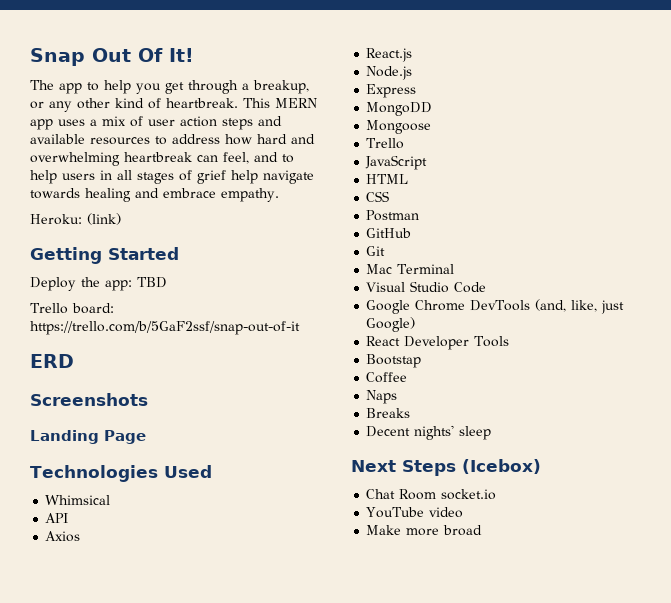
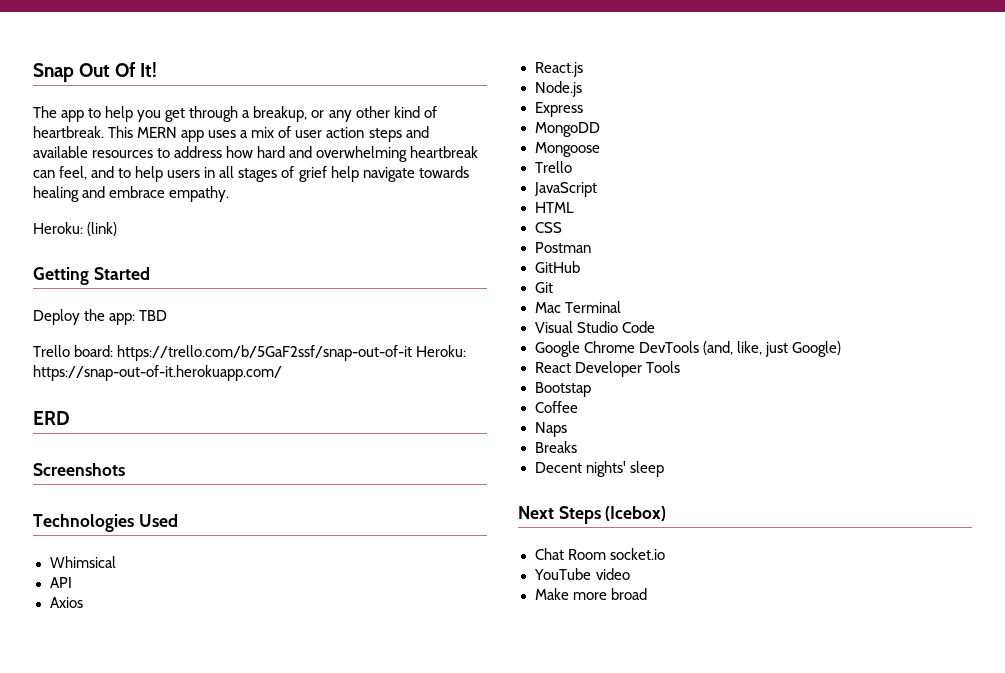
- Trello board: https://trello.com/b/5GaF2ssf/snap-out-of-it
+ Trello board: https://trello.com/b/5GaF2ssf/snap-out-of-it Heroku: https://snap-out-of-it.herokuapp.com/
- Landing Page

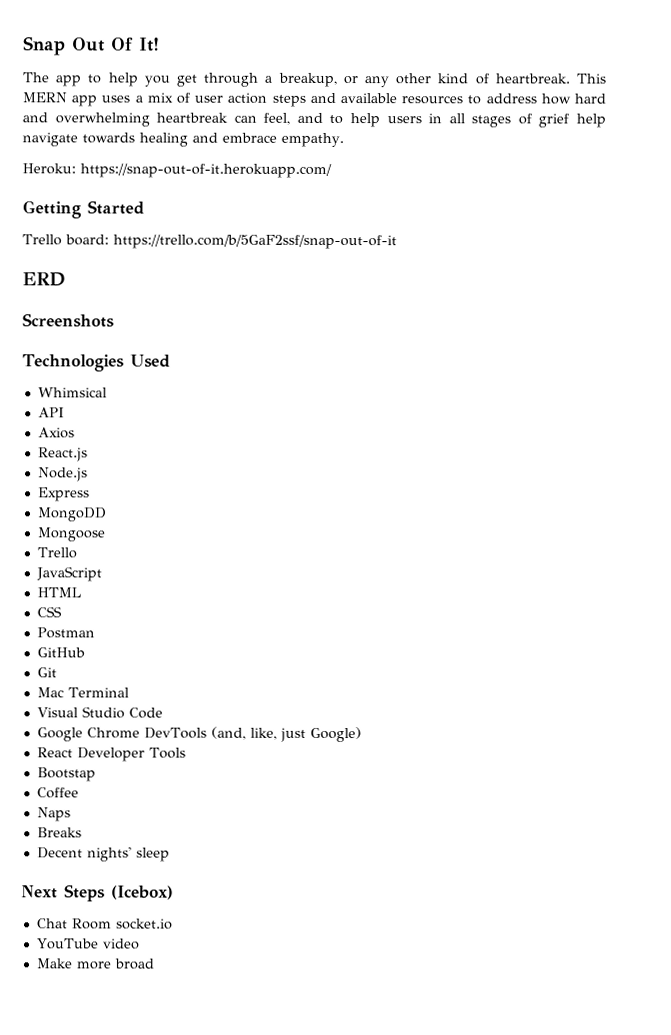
- Heroku: (link)
+ Heroku: https://snap-out-of-it.herokuapp.com/
- Deploy the app: TBD
- Trello board: https://trello.com/b/5GaF2ssf/snap-out-of-it Heroku: https://snap-out-of-it.herokuapp.com/
+ Trello board: https://trello.com/b/5GaF2ssf/snap-out-of-it

